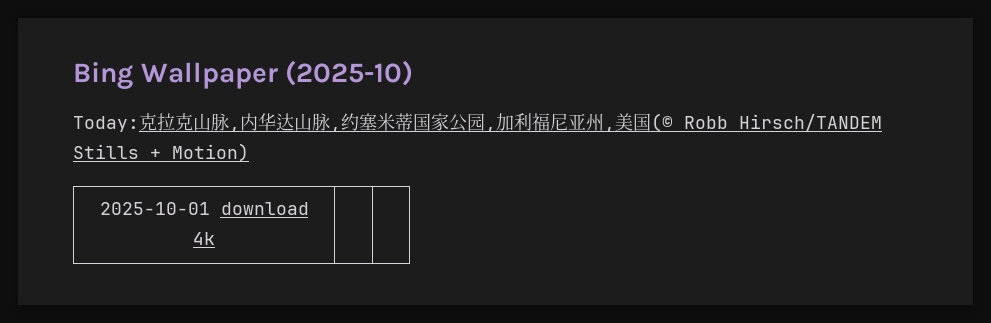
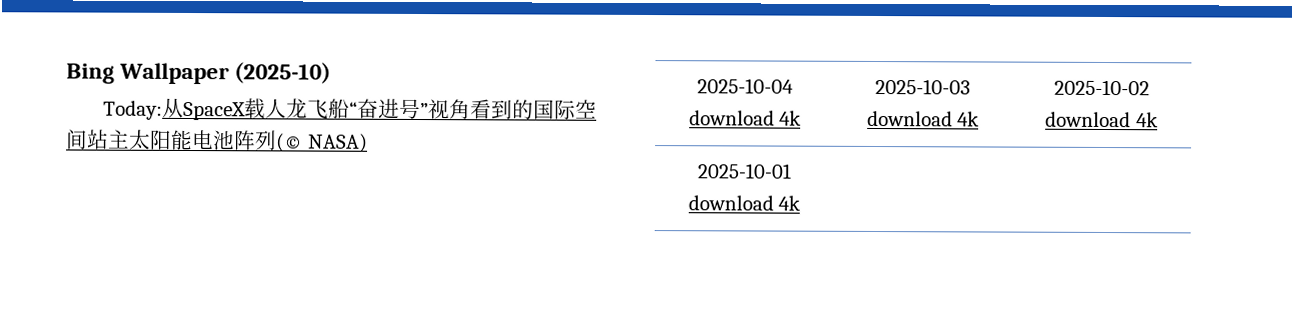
- Today:克拉克山脉,内华达山脉,约塞米蒂国家公园,加利福尼亚州,美国(© Robb Hirsch/TANDEM Stills + Motion)
+ Today:从SpaceX载人龙飞船“奋进号”视角看到的国际空间站主太阳能电池阵列(© NASA)
+ 2025-10-04 download 4k | 2025-10-03 download 4k | 2025-10-02 download 4k

